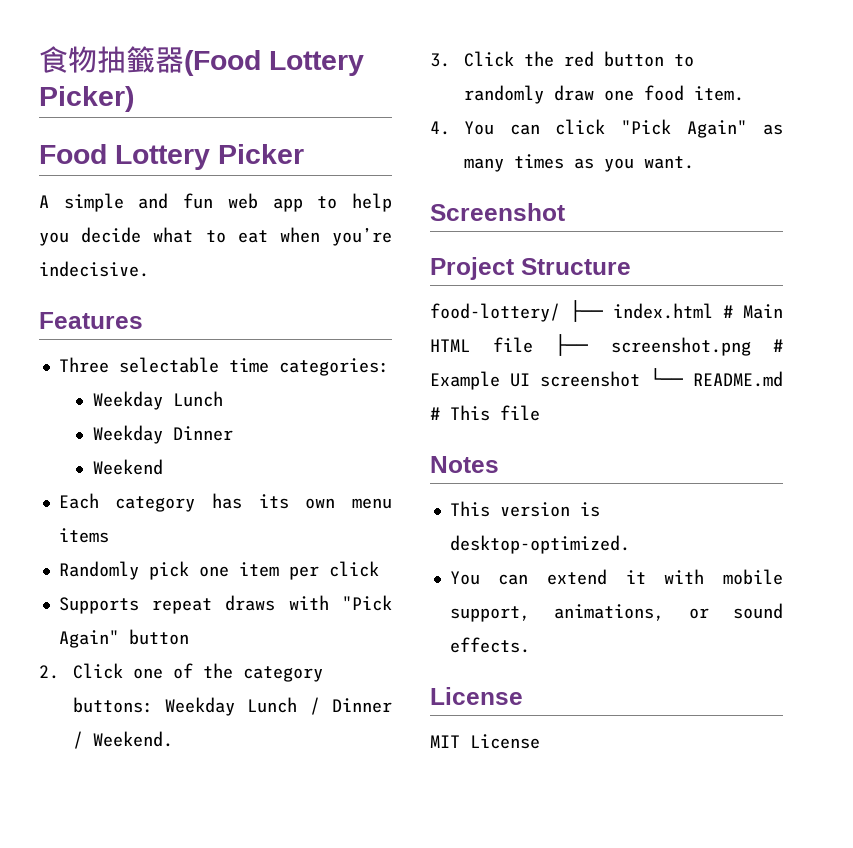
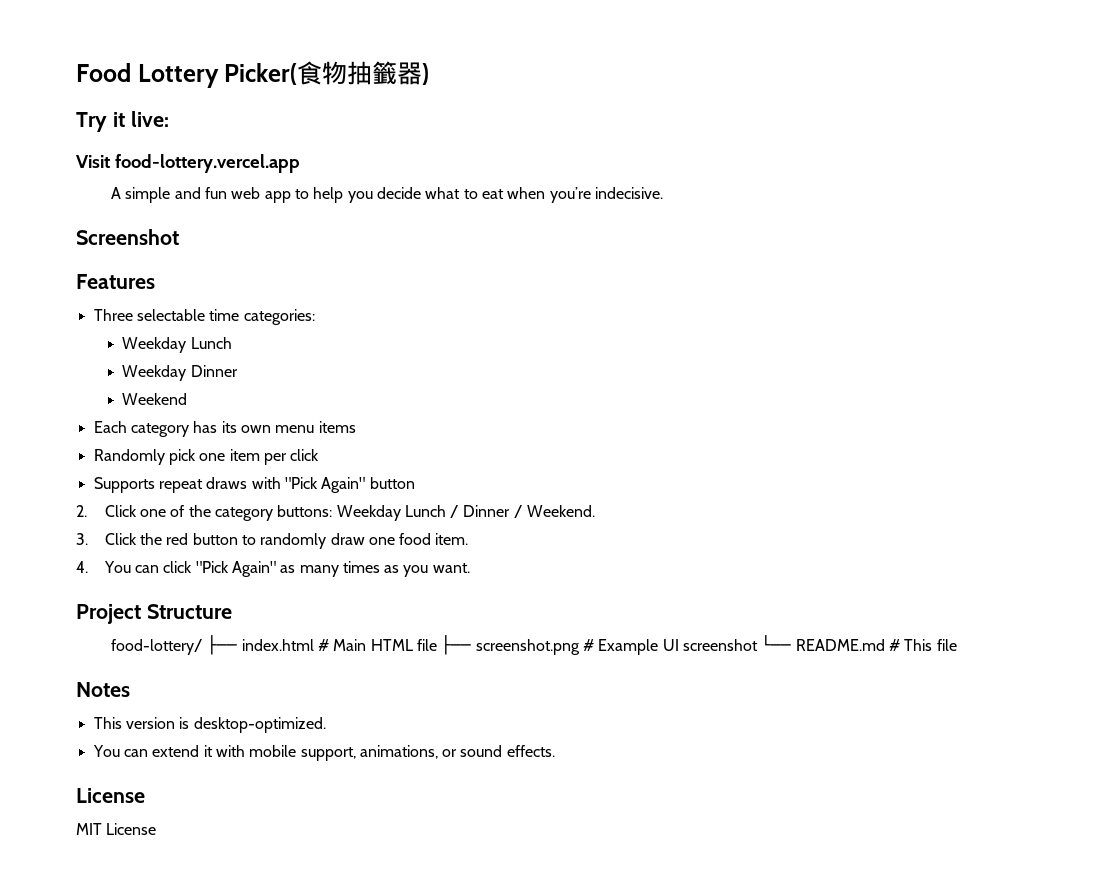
- 食物抽籤器(Food Lottery Picker)
- Food Lottery Picker
+ Food Lottery Picker(食物抽籤器)
+ Try it live:
+ Visit food-lottery.vercel.app
+ Screenshot
- Screenshot

